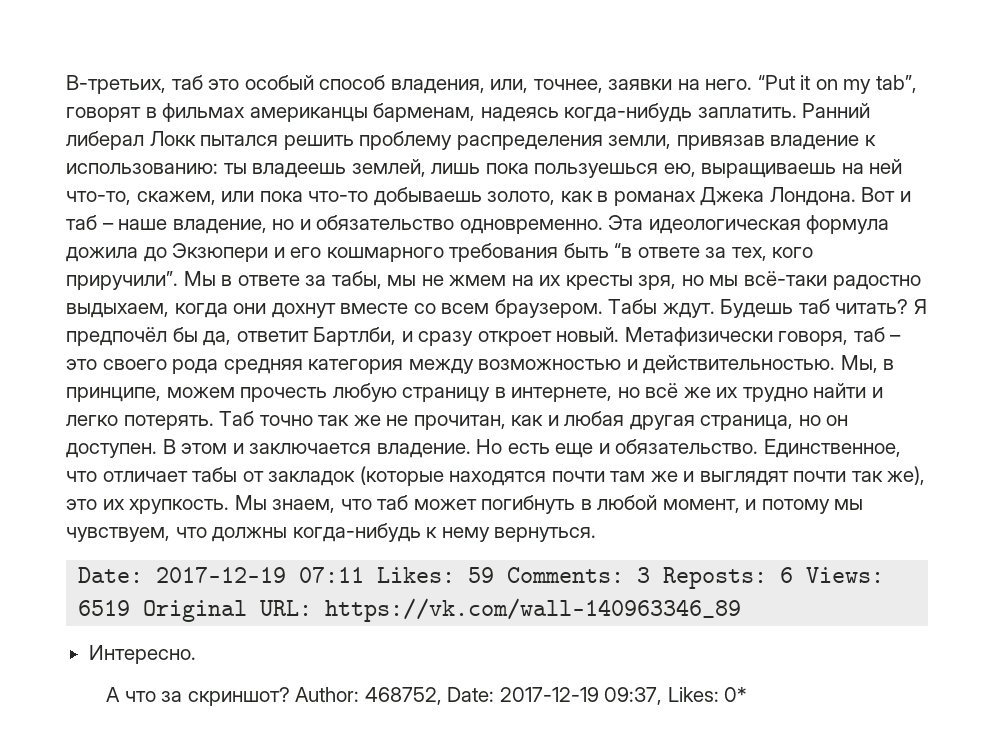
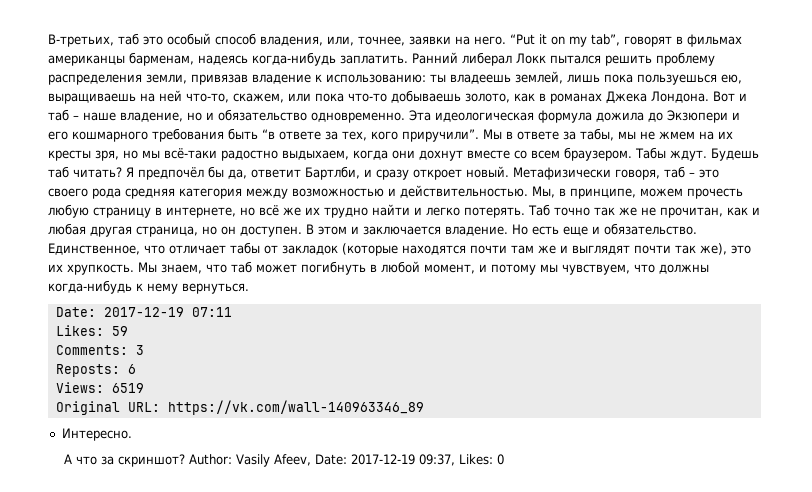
- Date: 2017-12-19 07:11 Likes: 59 Comments: 3 Reposts: 6 Views: 6519 Original URL: https://vk.com/wall-140963346_89
+ Date: 2017-12-19 07:11
+ Likes: 59
+ Comments: 3
+ Reposts: 6
+ Views: 6519
+ Original URL: https://vk.com/wall-140963346_89
- Author: 468752, Date: 2017-12-19 09:37, Likes: 0*
+ Author: Vasily Afeev, Date: 2017-12-19 09:37, Likes: 0

